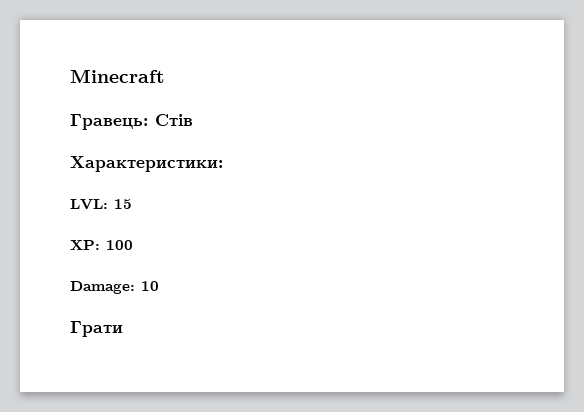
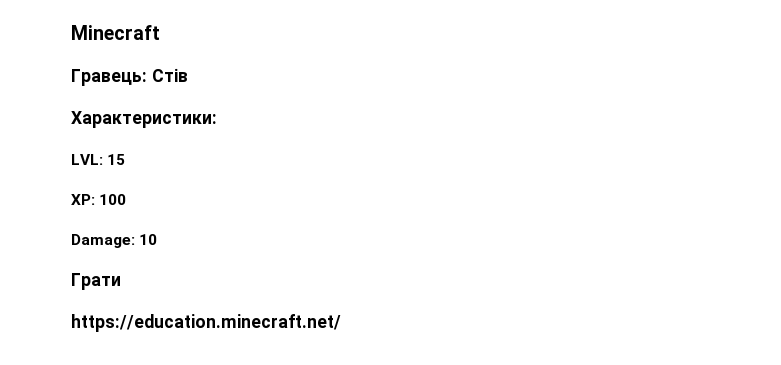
+ https://education.minecraft.net/

